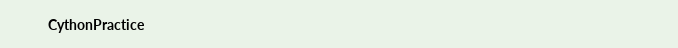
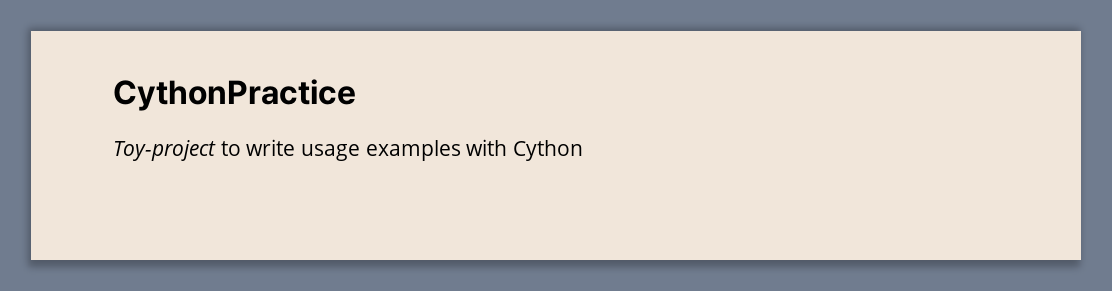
+ Toy-project to write usage examples with Cython

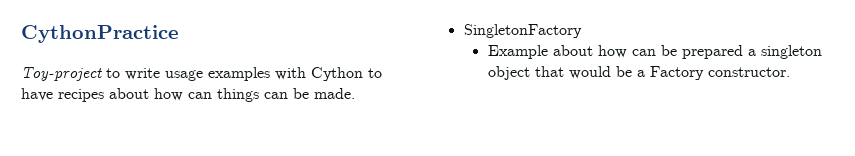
- Toy-project to write usage examples with Cython
+ Toy-project to write usage examples with Cython to have recipes about how can things can be made.
+ SingletonFactory
+ Example about how can be prepared a singleton object that would be a Factory constructor.

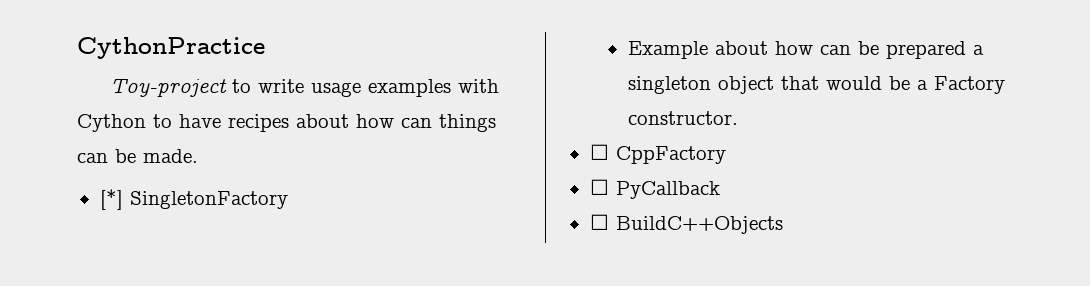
- SingletonFactory
+ [*] SingletonFactory
+ ☐ CppFactory
+ ☐ PyCallback
+ ☐ BuildC++Objects

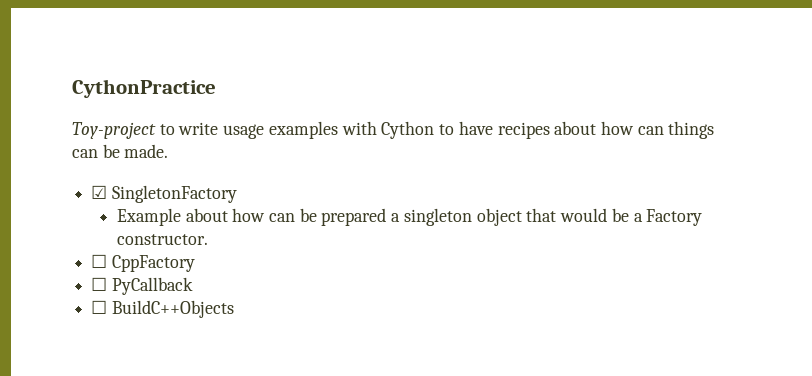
- [*] SingletonFactory
+ ☑ SingletonFactory

